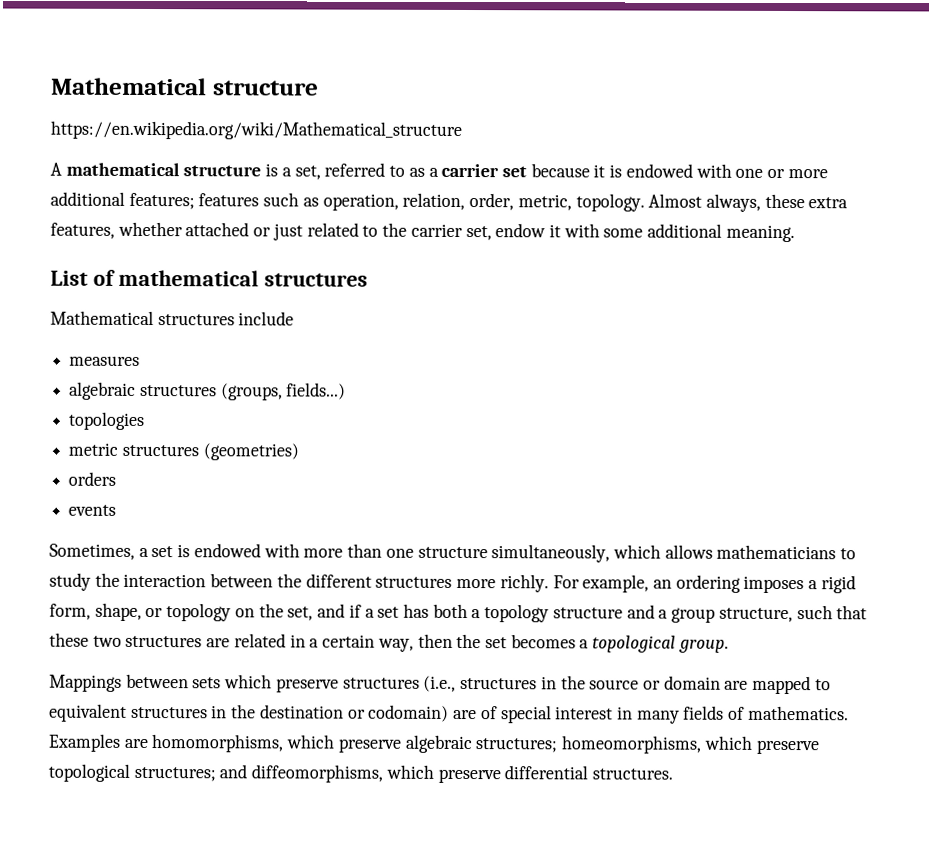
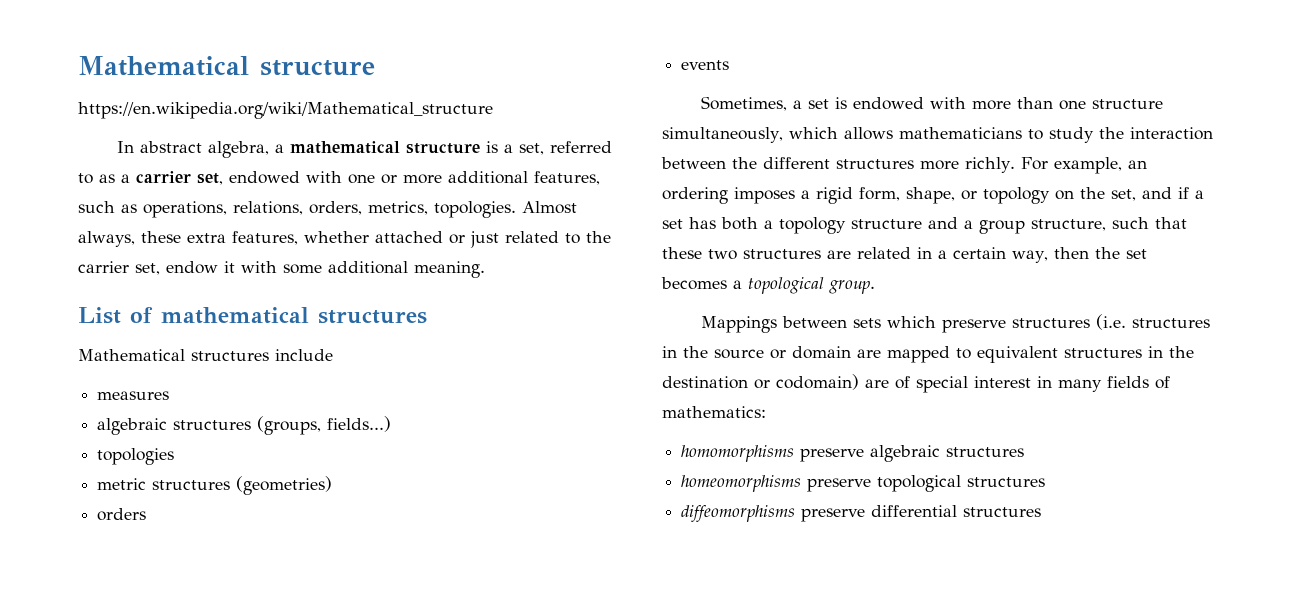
- A mathematical structure is a set, referred to as a carrier set because it is endowed with one or more additional features; features such as operation, relation, order, metric, topology.
+ In abstract algebra, a mathematical structure is a set, referred to as a carrier set, endowed with one or more additional features, such as operations, relations, orders, metrics, topologies.
- Mappings between sets which preserve structures (i.e., structures in the source or domain are mapped to equivalent structures in the destination or codomain) are of special interest in many fields of mathematics. Examples are homomorphisms, which preserve algebraic structures; homeomorphisms, which preserve topological structures; and diffeomorphisms, which preserve differential structures.
+ Mappings between sets which preserve structures (i.e. structures in the source or domain are mapped to equivalent structures in the destination or codomain) are of special interest in many fields of mathematics:
+ homomorphisms preserve algebraic structures
+ homeomorphisms preserve topological structures
+ diffeomorphisms preserve differential structures

